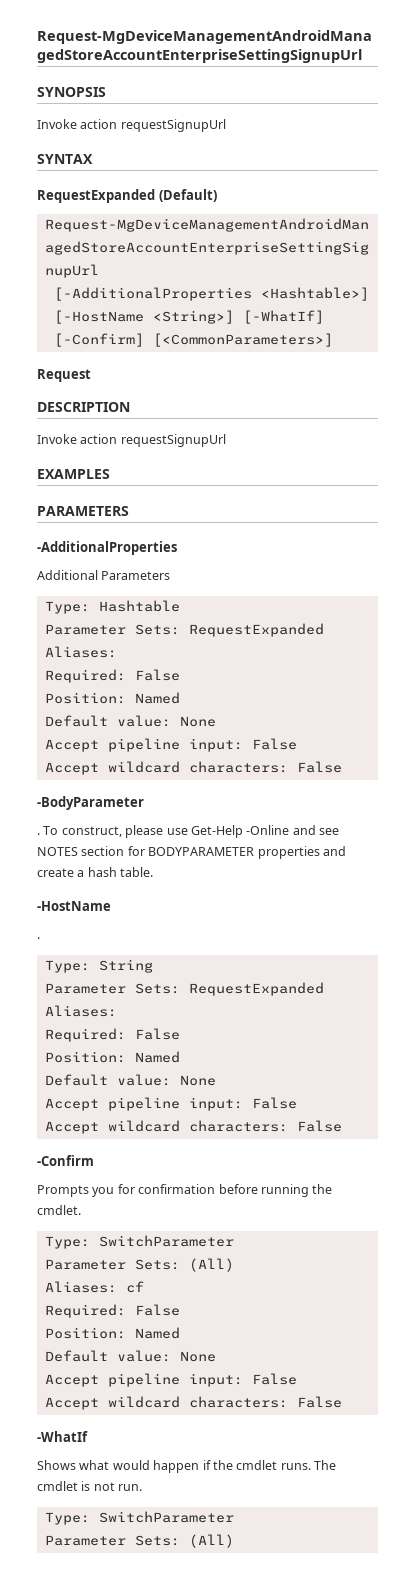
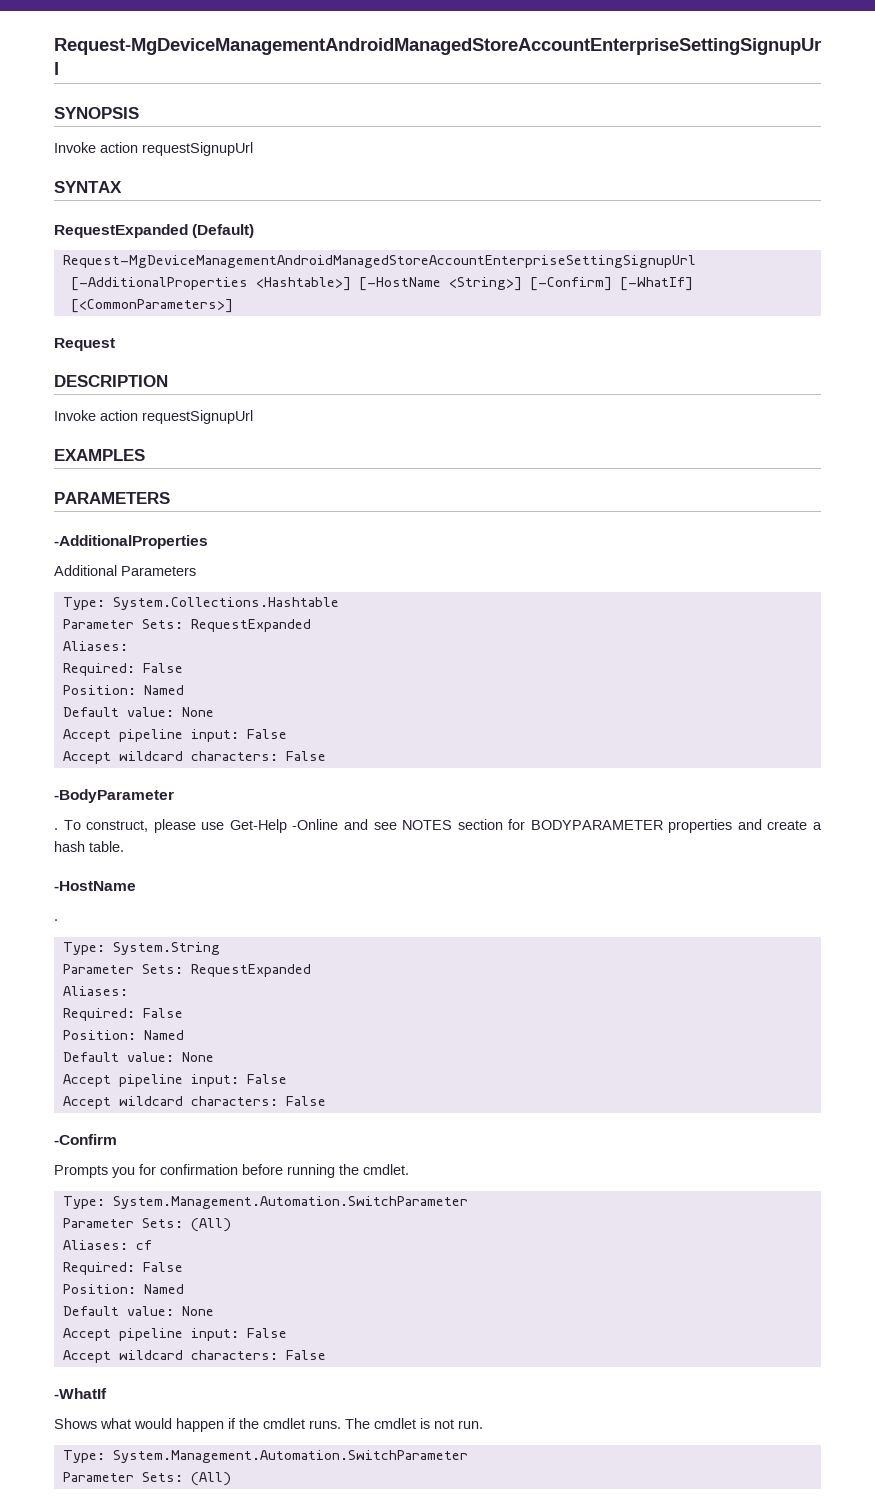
- [-AdditionalProperties <Hashtable>] [-HostName <String>] [-WhatIf] [-Confirm] [<CommonParameters>]
+ [-AdditionalProperties <Hashtable>] [-HostName <String>] [-Confirm] [-WhatIf] [<CommonParameters>]
- Type: Hashtable
+ Type: System.Collections.Hashtable
- Type: String
+ Type: System.String
  Prompts you for confirmation before running the cmdlet.
- Type: SwitchParameter
+ Type: System.Management.Automation.SwitchParameter
  The cmdlet is not run.
- Type: SwitchParameter
+ Type: System.Management.Automation.SwitchParameter

